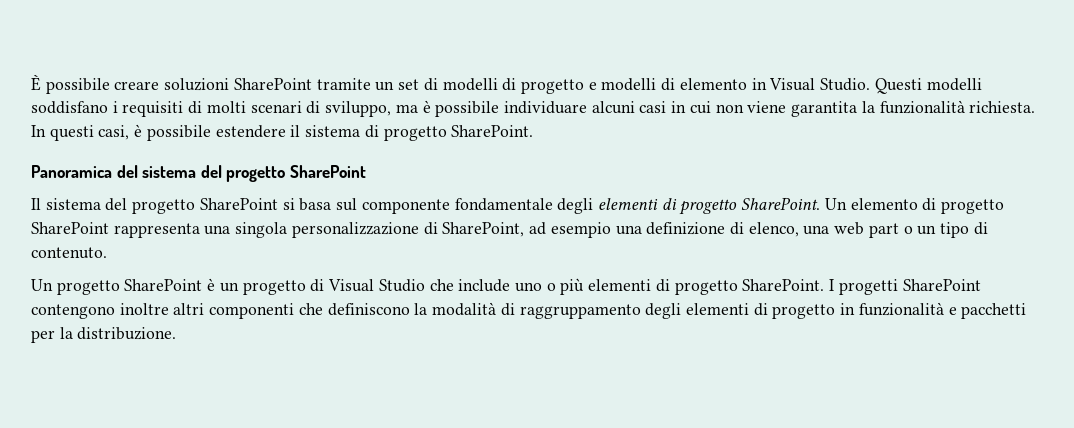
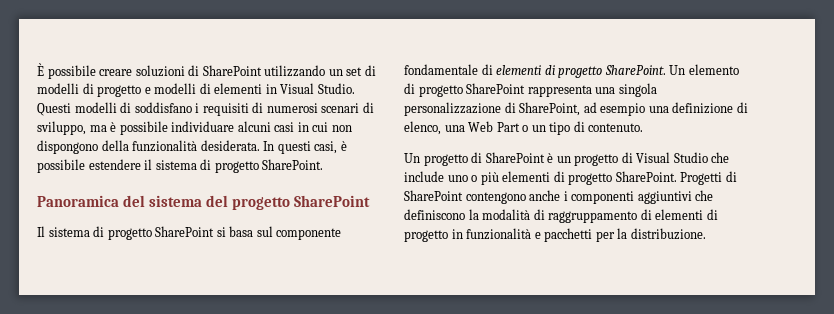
- È possibile creare soluzioni SharePoint tramite un set di modelli di progetto e modelli di elemento in Visual Studio.
+ È possibile creare soluzioni di SharePoint utilizzando un set di modelli di progetto e modelli di elementi in Visual Studio.
- Questi modelli soddisfano i requisiti di molti scenari di sviluppo, ma è possibile individuare alcuni casi in cui non viene garantita la funzionalità richiesta.
+ Questi modelli di soddisfano i requisiti di numerosi scenari di sviluppo, ma è possibile individuare alcuni casi in cui non dispongono della funzionalità desiderata.
- Il sistema del progetto SharePoint si basa sul componente fondamentale degli elementi di progetto SharePoint.
+ Il sistema di progetto SharePoint si basa sul componente fondamentale di elementi di progetto SharePoint.
- Un elemento di progetto SharePoint rappresenta una singola personalizzazione di SharePoint, ad esempio una definizione di elenco, una web part o un tipo di contenuto.
+ Un elemento di progetto SharePoint rappresenta una singola personalizzazione di SharePoint, ad esempio una definizione di elenco, una Web Part o un tipo di contenuto.
- Un progetto SharePoint è un progetto di Visual Studio che include uno o più elementi di progetto SharePoint.
+ Un progetto di SharePoint è un progetto di Visual Studio che include uno o più elementi di progetto SharePoint.
- I progetti SharePoint contengono inoltre altri componenti che definiscono la modalità di raggruppamento degli elementi di progetto in funzionalità e pacchetti per la distribuzione.
+ Progetti di SharePoint contengono anche i componenti aggiuntivi che definiscono la modalità di raggruppamento di elementi di progetto in funzionalità e pacchetti per la distribuzione.

